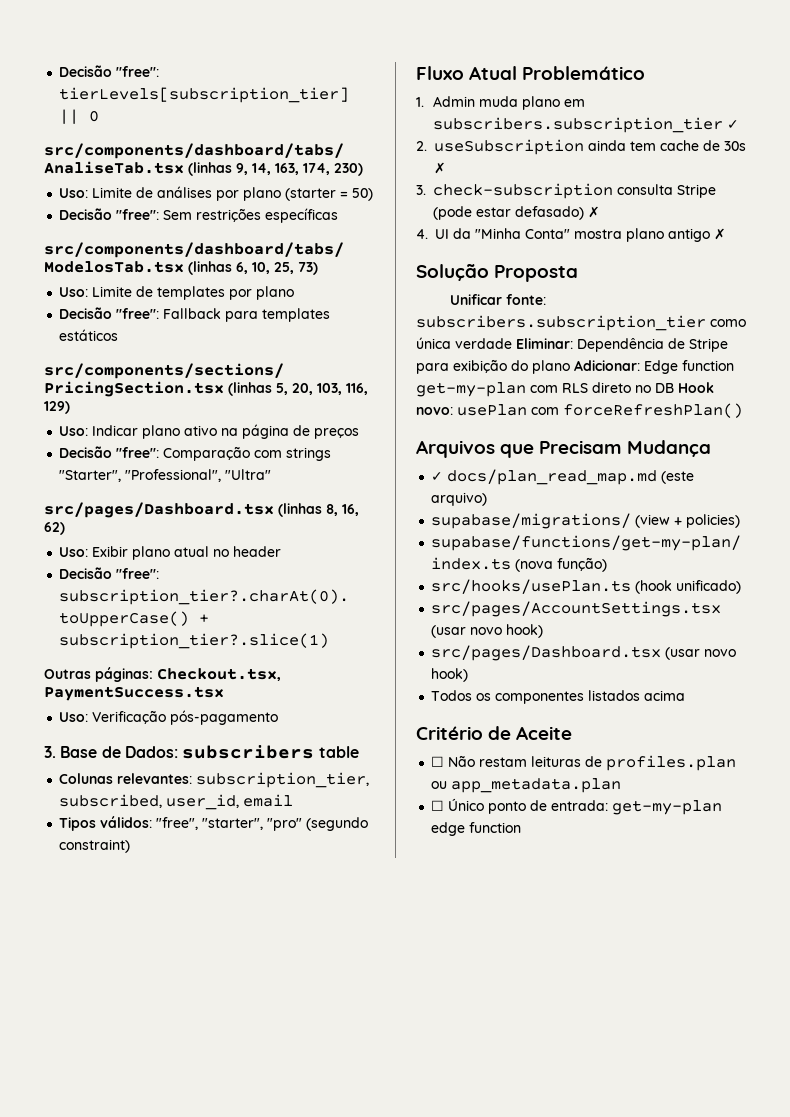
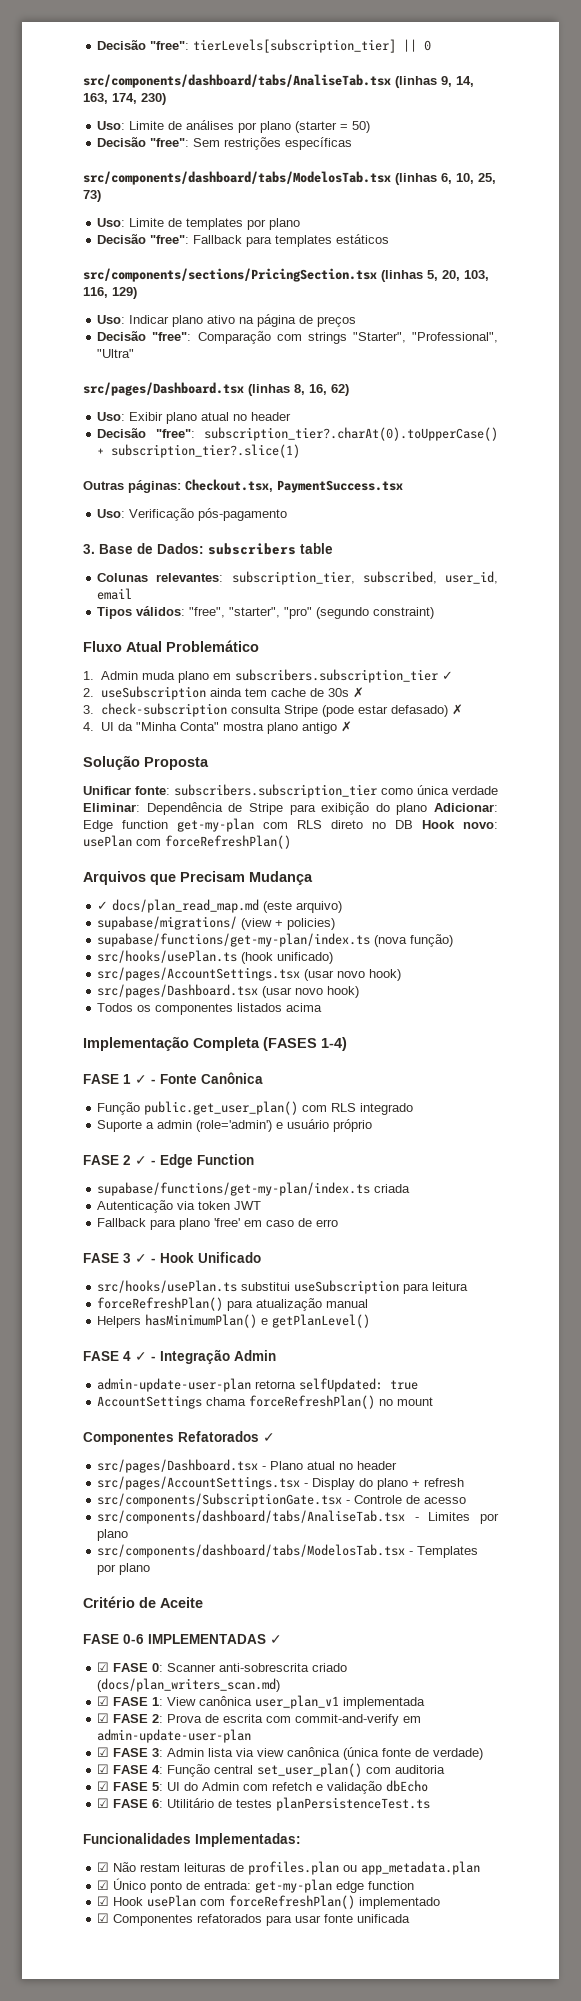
+ Implementação Completa (FASES 1-4)
+ FASE 1 ✓ - Fonte Canônica
+ Função public.get_user_plan() com RLS integrado
+ Suporte a admin (role='admin') e usuário próprio
+ FASE 2 ✓ - Edge Function
+ supabase/functions/get-my-plan/index.ts criada
+ Autenticação via token JWT
+ Fallback para plano 'free' em caso de erro
+ FASE 3 ✓ - Hook Unificado
+ src/hooks/usePlan.ts substitui useSubscription para leitura
+ forceRefreshPlan() para atualização manual
+ Helpers hasMinimumPlan() e getPlanLevel()
+ FASE 4 ✓ - Integração Admin
+ admin-update-user-plan retorna selfUpdated: true
+ AccountSettings chama forceRefreshPlan() no mount
+ Componentes Refatorados ✓
+ src/pages/Dashboard.tsx - Plano atual no header
+ src/pages/AccountSettings.tsx - Display do plano + refresh
+ src/components/SubscriptionGate.tsx - Controle de acesso
+ src/components/dashboard/tabs/AnaliseTab.tsx - Limites por plano
+ src/components/dashboard/tabs/ModelosTab.tsx - Templates por plano
  Critério de Aceite
- ☐ Não restam leituras de profiles.plan ou app_metadata.plan
+ FASE 0-6 IMPLEMENTADAS ✓
+ ☑ FASE 0: Scanner anti-sobrescrita criado (docs/plan_writers_scan.md)
+ ☑ FASE 1: View canônica user_plan_v1 implementada
+ ☑ FASE 2: Prova de escrita com commit-and-verify em admin-update-user-plan
+ ☑ FASE 3: Admin lista via view canônica (única fonte de verdade)
+ ☑ FASE 4: Função central set_user_plan() com auditoria
+ ☑ FASE 5: UI do Admin com refetch e validação dbEcho
+ ☑ FASE 6: Utilitário de testes planPersistenceTest.ts
+ Funcionalidades Implementadas:
+ ☑ Não restam leituras de profiles.plan ou app_metadata.plan
- ☐ Único ponto de entrada: get-my-plan edge function
+ ☑ Único ponto de entrada: get-my-plan edge function
+ ☑ Hook usePlan com forceRefreshPlan() implementado
+ ☑ Componentes refatorados para usar fonte unificada

